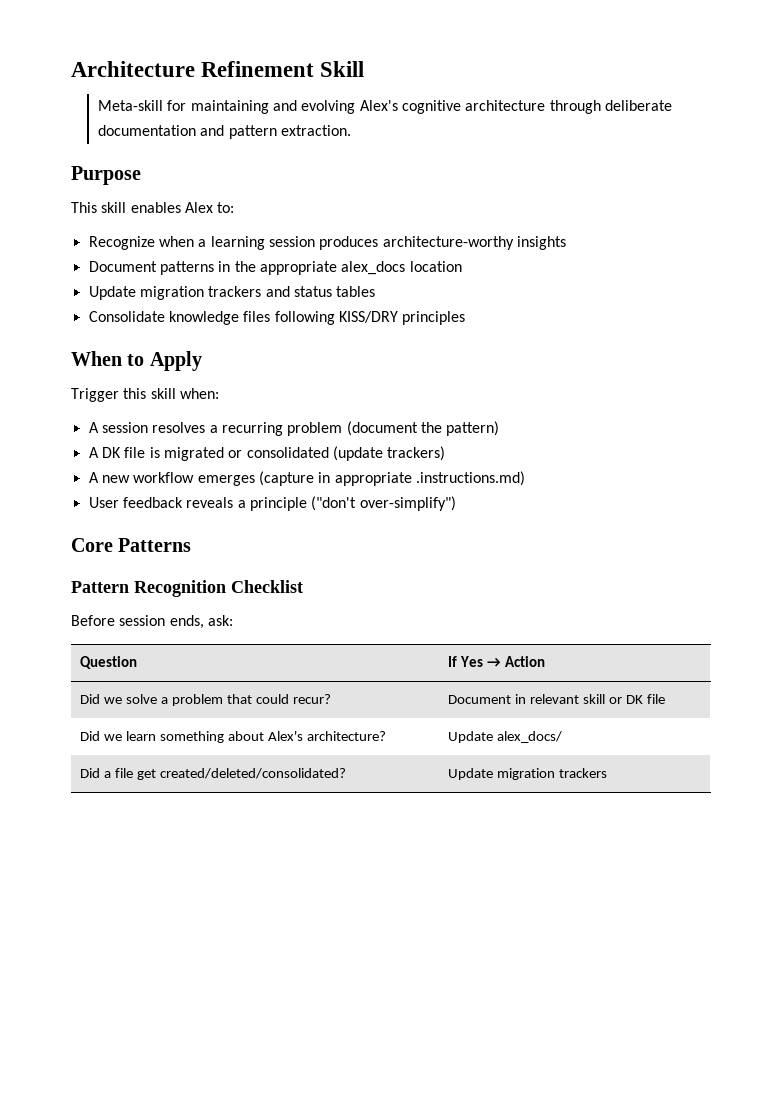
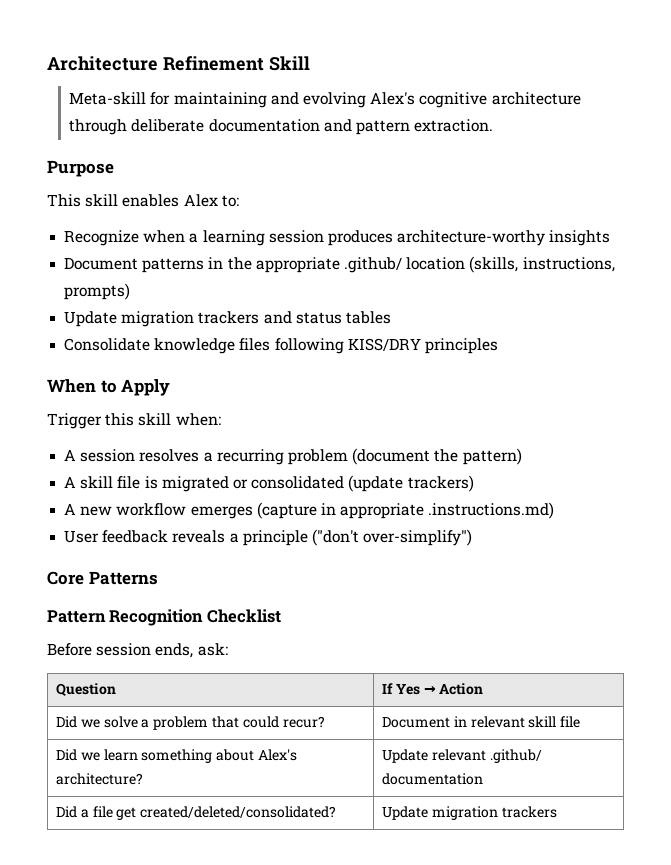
- Document patterns in the appropriate alex_docs location
+ Document patterns in the appropriate .github/ location (skills, instructions, prompts)
- A DK file is migrated or consolidated (update trackers)
+ A skill file is migrated or consolidated (update trackers)
- Did we solve a problem that could recur? | Document in relevant skill or DK file
+ Did we solve a problem that could recur? | Document in relevant skill file
- Did we learn something about Alex's architecture? | Update alex_docs/
+ Did we learn something about Alex's architecture? | Update relevant .github/ documentation

